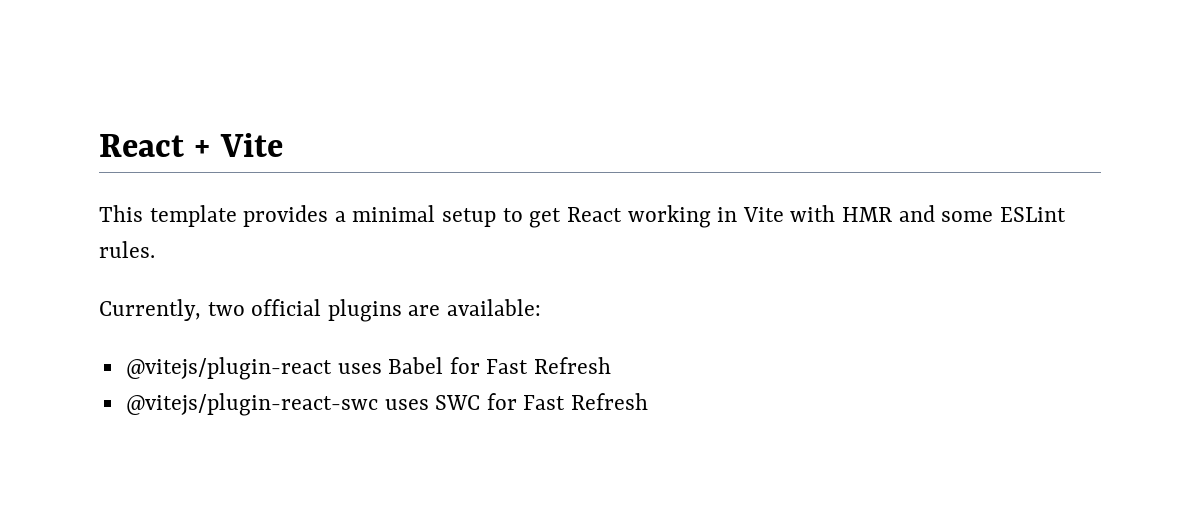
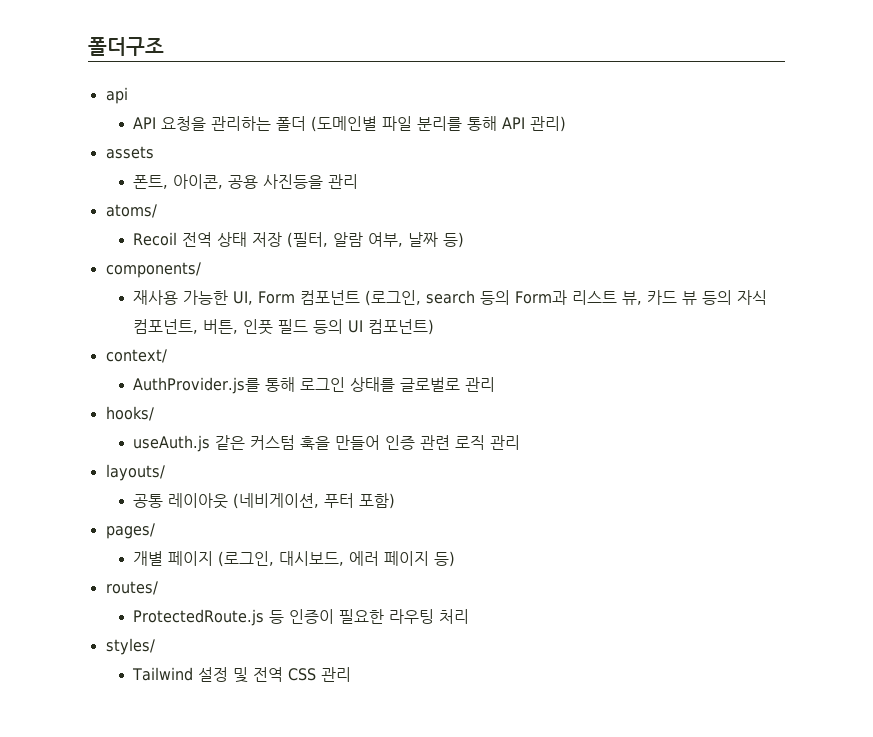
- React + Vite
- This template provides a minimal setup to get React working in Vite with HMR and some ESLint rules.
- Currently, two official plugins are available:
- @vitejs/plugin-react uses Babel for Fast Refresh
- @vitejs/plugin-react-swc uses SWC for Fast Refresh
+ 폴더구조
+ api
+ API 요청을 관리하는 폴더 (도메인별 파일 분리를 통해 API 관리)
+ assets
+ 폰트, 아이콘, 공용 사진등을 관리
+ atoms/
+ Recoil 전역 상태 저장 (필터, 알람 여부, 날짜 등)
+ components/
+ 재사용 가능한 UI, Form 컴포넌트 (로그인, search 등의 Form과 리스트 뷰, 카드 뷰 등의 자식 컴포넌트, 버튼, 인풋 필드 등의 UI 컴포넌트)
+ context/
+ AuthProvider.js를 통해 로그인 상태를 글로벌로 관리
+ hooks/
+ useAuth.js 같은 커스텀 훅을 만들어 인증 관련 로직 관리
+ layouts/
+ 공통 레이아웃 (네비게이션, 푸터 포함)
+ pages/
+ 개별 페이지 (로그인, 대시보드, 에러 페이지 등)
+ routes/
+ ProtectedRoute.js 등 인증이 필요한 라우팅 처리
+ styles/
+ Tailwind 설정 및 전역 CSS 관리

